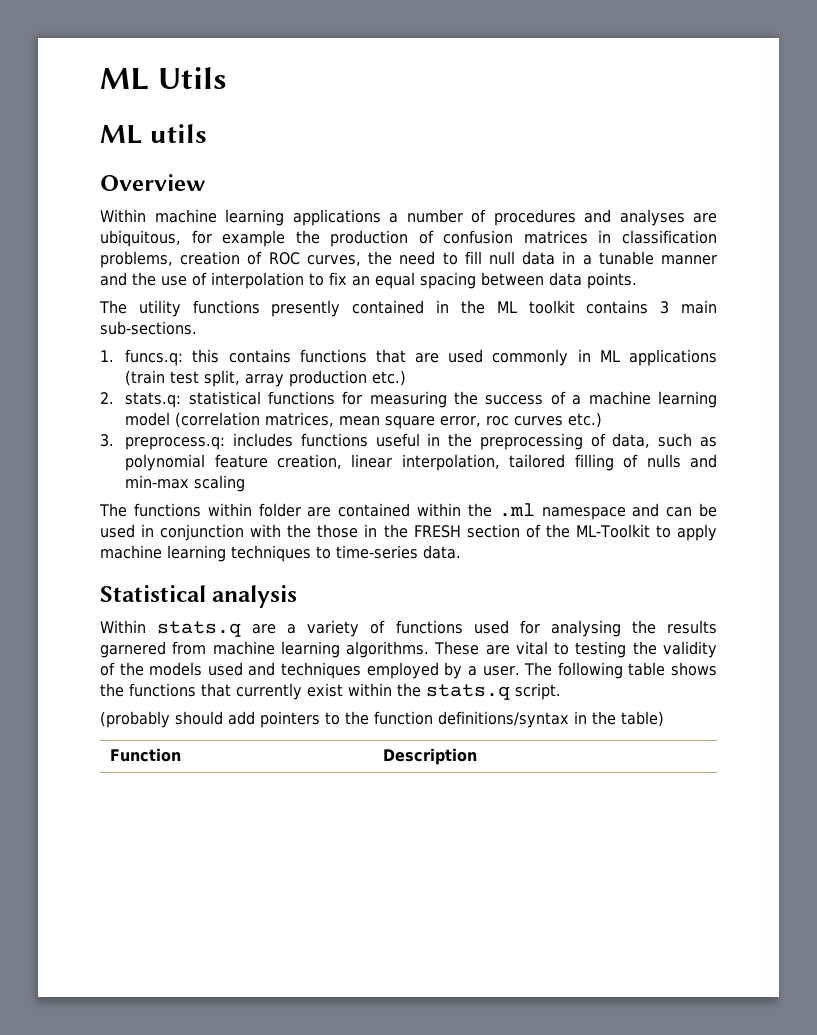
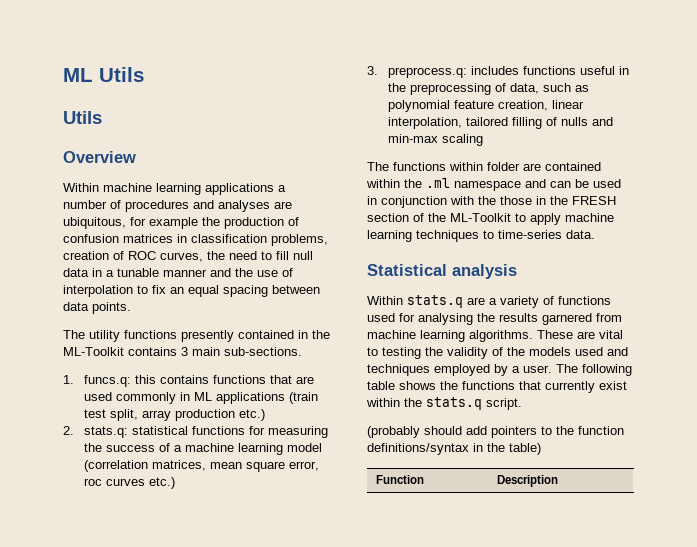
  ML Utils
- ML utils
+ Utils
- The utility functions presently contained in the ML toolkit contains 3 main sub-sections.
+ The utility functions presently contained in the ML-Toolkit contains 3 main sub-sections.

